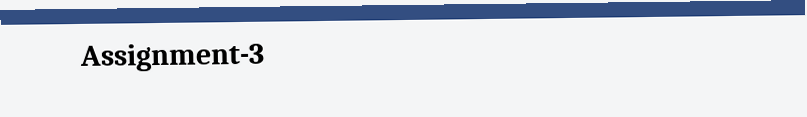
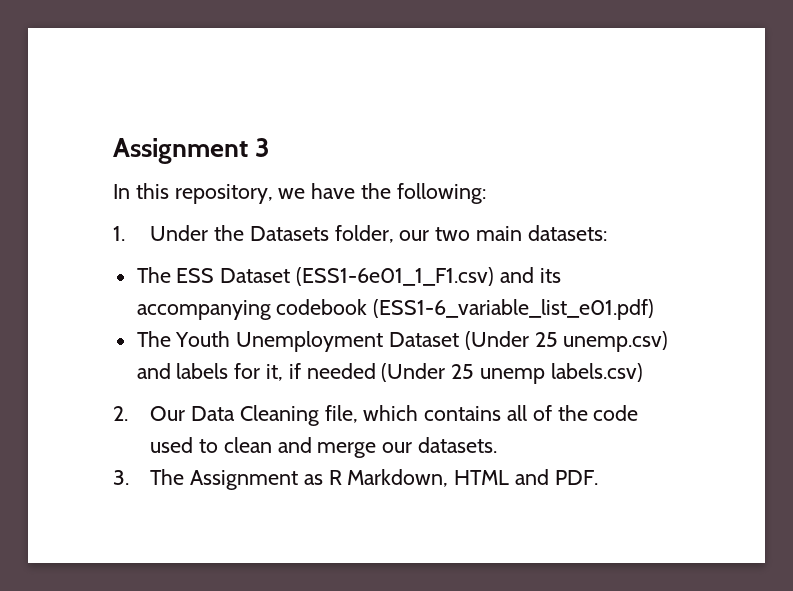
- Assignment-3
+ Assignment 3
+ In this repository, we have the following:
+ 1. Under the Datasets folder, our two main datasets:
+ The ESS Dataset (ESS1-6e01_1_F1.csv) and its accompanying codebook (ESS1-6_variable_list_e01.pdf)
+ The Youth Unemployment Dataset (Under 25 unemp.csv) and labels for it, if needed (Under 25 unemp labels.csv)
+ 2. Our Data Cleaning file, which contains all of the code used to clean and merge our datasets.
+ 3. The Assignment as R Markdown, HTML and PDF.

